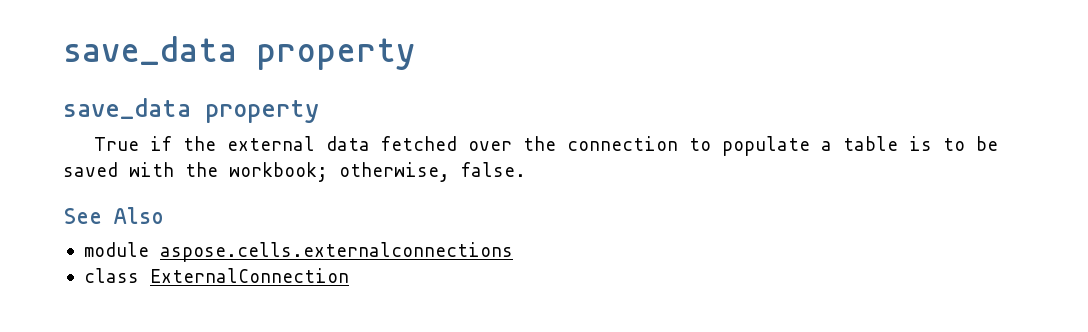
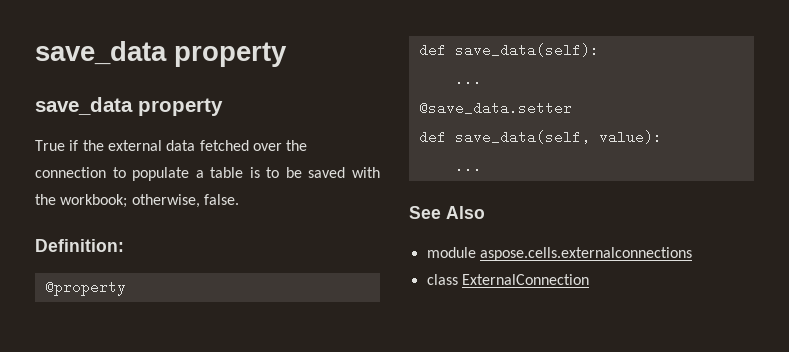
+ Definition:
+ @property
+ def save_data(self):
+ ...
+ @save_data.setter
+ def save_data(self, value):
+ ...

